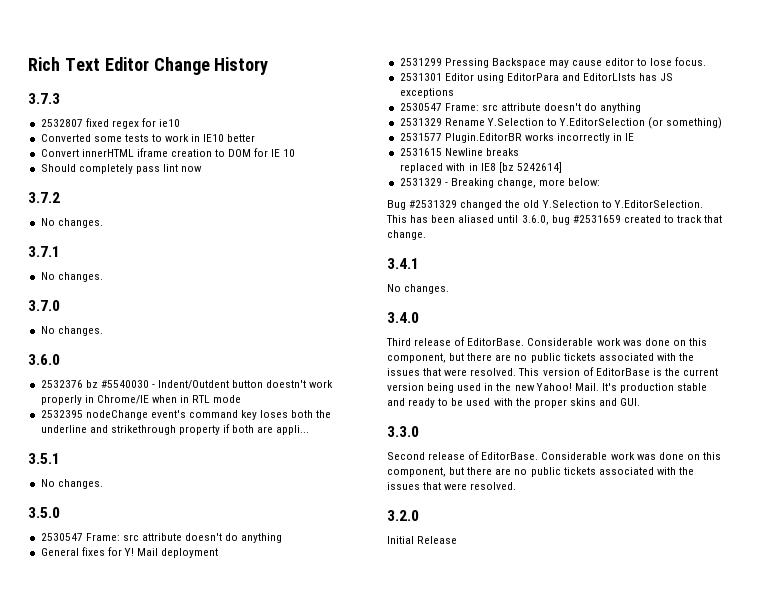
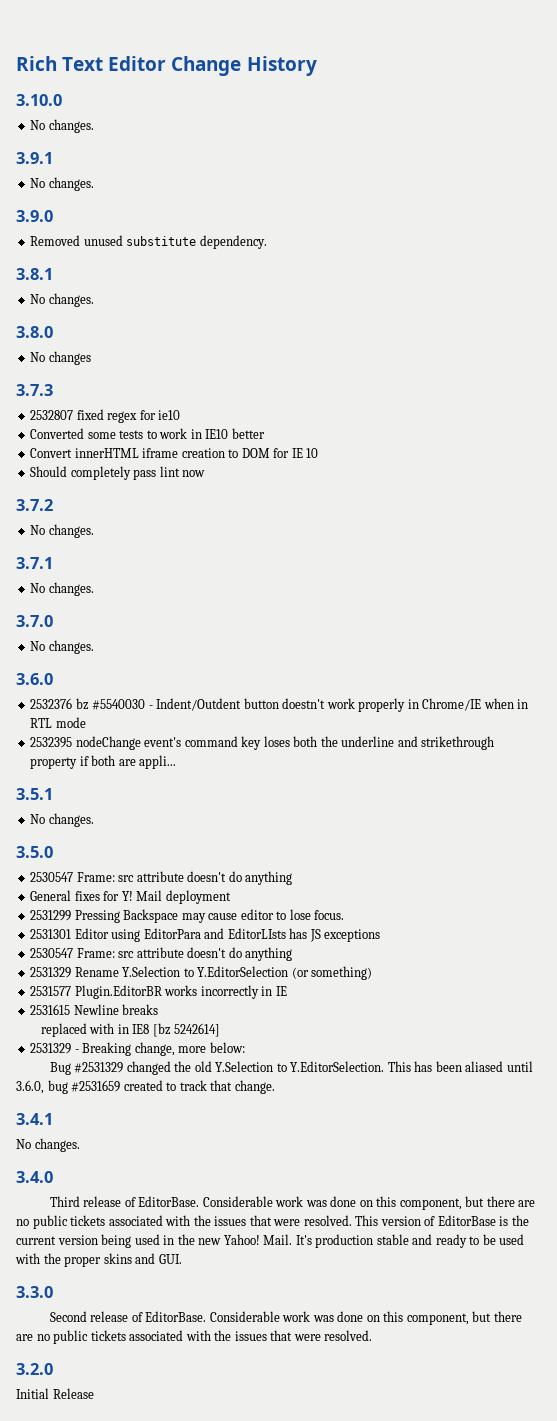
+ 3.10.0
+ No changes.
+ 3.9.1
+ No changes.
+ 3.9.0
+ Removed unused substitute dependency.
+ 3.8.1
+ No changes.
+ 3.8.0
+ No changes

